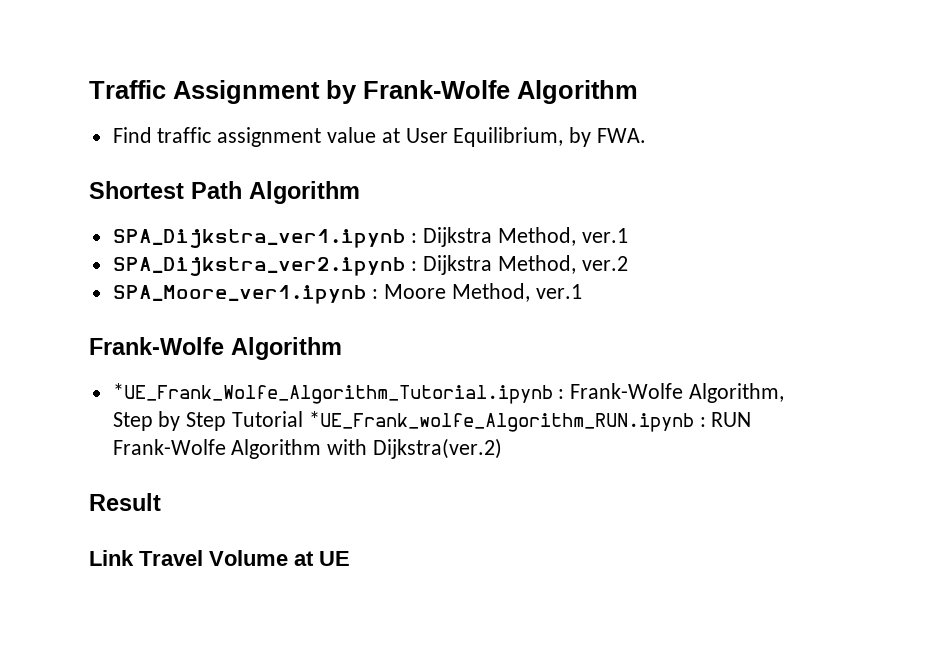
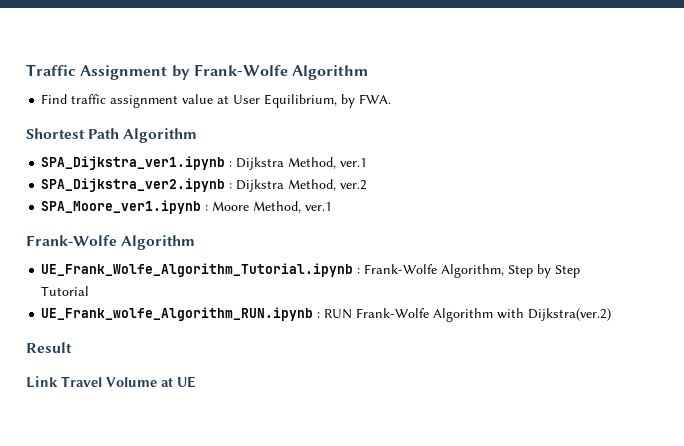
- *UE_Frank_Wolfe_Algorithm_Tutorial.ipynb : Frank-Wolfe Algorithm, Step by Step Tutorial *UE_Frank_wolfe_Algorithm_RUN.ipynb : RUN Frank-Wolfe Algorithm with Dijkstra(ver.2)
+ UE_Frank_Wolfe_Algorithm_Tutorial.ipynb : Frank-Wolfe Algorithm, Step by Step Tutorial
+ UE_Frank_wolfe_Algorithm_RUN.ipynb : RUN Frank-Wolfe Algorithm with Dijkstra(ver.2)

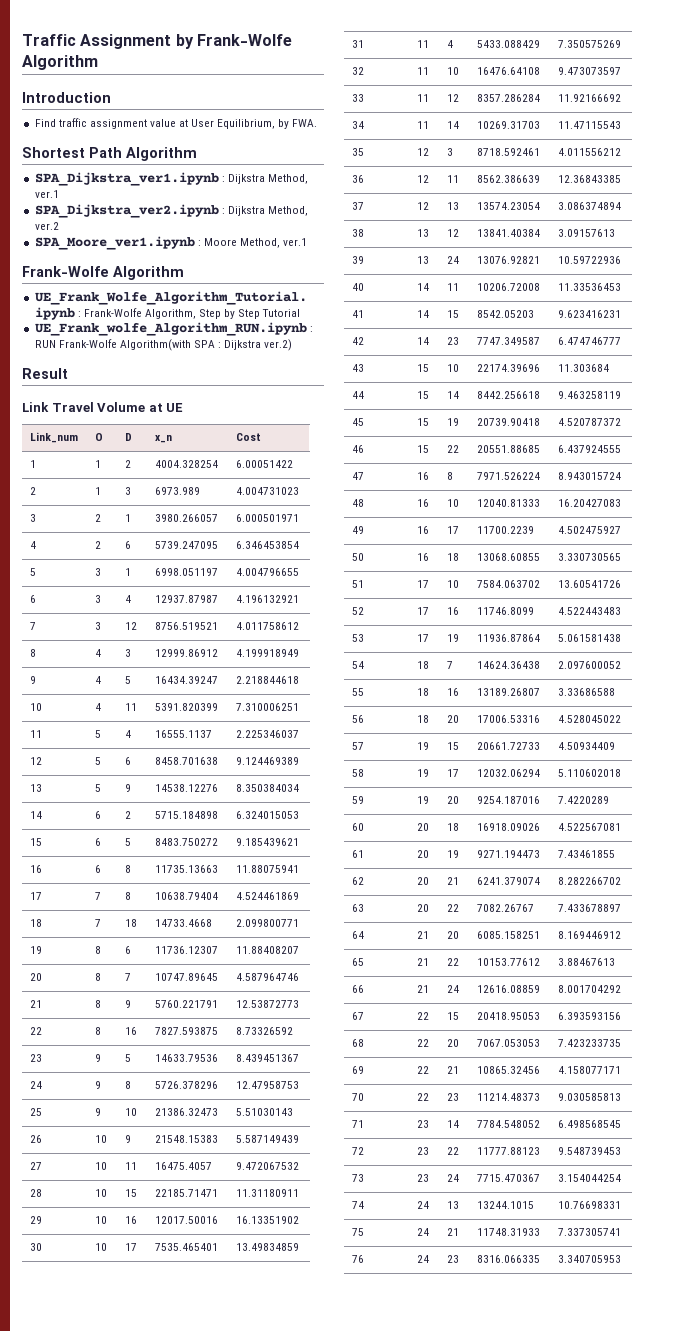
+ Introduction
- UE_Frank_wolfe_Algorithm_RUN.ipynb : RUN Frank-Wolfe Algorithm with Dijkstra(ver.2)
+ UE_Frank_wolfe_Algorithm_RUN.ipynb : RUN Frank-Wolfe Algorithm(with SPA : Dijkstra ver.2)
+ Link_num | O | D | x_n | Cost
+ 1 | 1 | 2 | 4004.328254 | 6.00051422
+ 2 | 1 | 3 | 6973.989 | 4.004731023
+ 3 | 2 | 1 | 3980.266057 | 6.000501971
+ 4 | 2 | 6 | 5739.247095 | 6.346453854
+ 5 | 3 | 1 | 6998.051197 | 4.004796655
+ 6 | 3 | 4 | 12937.87987 | 4.196132921
+ 7 | 3 | 12 | 8756.519521 | 4.011758612
+ 8 | 4 | 3 | 12999.86912 | 4.199918949
+ 9 | 4 | 5 | 16434.39247 | 2.218844618
+ 10 | 4 | 11 | 5391.820399 | 7.310006251
+ 11 | 5 | 4 | 16555.1137 | 2.225346037
+ 12 | 5 | 6 | 8458.701638 | 9.124469389
+ 13 | 5 | 9 | 14538.12276 | 8.350384034
+ 14 | 6 | 2 | 5715.184898 | 6.324015053
+ 15 | 6 | 5 | 8483.750272 | 9.185439621
+ 16 | 6 | 8 | 11735.13663 | 11.88075941
+ 17 | 7 | 8 | 10638.79404 | 4.524461869
+ 18 | 7 | 18 | 14733.4668 | 2.099800771
+ 19 | 8 | 6 | 11736.12307 | 11.88408207
+ 20 | 8 | 7 | 10747.89645 | 4.587964746
+ 21 | 8 | 9 | 5760.221791 | 12.53872773
+ 22 | 8 | 16 | 7827.593875 | 8.73326592
+ 23 | 9 | 5 | 14633.79536 | 8.439451367
+ 24 | 9 | 8 | 5726.378296 | 12.47958753
+ 25 | 9 | 10 | 21386.32473 | 5.51030143
+ 26 | 10 | 9 | 21548.15383 | 5.587149439
+ 27 | 10 | 11 | 16475.4057 | 9.472067532
+ 28 | 10 | 15 | 22185.71471 | 11.31180911
+ 29 | 10 | 16 | 12017.50016 | 16.13351902
+ 30 | 10 | 17 | 7535.465401 | 13.49834859
+ 31 | 11 | 4 | 5433.088429 | 7.350575269
+ 32 | 11 | 10 | 16476.64108 | 9.473073597
+ 33 | 11 | 12 | 8357.286284 | 11.92166692
+ 34 | 11 | 14 | 10269.31703 | 11.47115543
+ 35 | 12 | 3 | 8718.592461 | 4.011556212
+ 36 | 12 | 11 | 8562.386639 | 12.36843385
+ 37 | 12 | 13 | 13574.23054 | 3.086374894
+ 38 | 13 | 12 | 13841.40384 | 3.09157613
+ 39 | 13 | 24 | 13076.92821 | 10.59722936
+ 40 | 14 | 11 | 10206.72008 | 11.33536453
+ 41 | 14 | 15 | 8542.05203 | 9.623416231
+ 42 | 14 | 23 | 7747.349587 | 6.474746777
+ 43 | 15 | 10 | 22174.39696 | 11.303684
+ 44 | 15 | 14 | 8442.256618 | 9.463258119
+ 45 | 15 | 19 | 20739.90418 | 4.520787372
+ 46 | 15 | 22 | 20551.88685 | 6.437924555
+ 47 | 16 | 8 | 7971.526224 | 8.943015724
+ 48 | 16 | 10 | 12040.81333 | 16.20427083
+ 49 | 16 | 17 | 11700.2239 | 4.502475927
+ 50 | 16 | 18 | 13068.60855 | 3.330730565
+ 51 | 17 | 10 | 7584.063702 | 13.60541726
+ 52 | 17 | 16 | 11746.8099 | 4.522443483
+ 53 | 17 | 19 | 11936.87864 | 5.061581438
+ 54 | 18 | 7 | 14624.36438 | 2.097600052
+ 55 | 18 | 16 | 13189.26807 | 3.33686588
+ 56 | 18 | 20 | 17006.53316 | 4.528045022
+ 57 | 19 | 15 | 20661.72733 | 4.50934409
+ 58 | 19 | 17 | 12032.06294 | 5.110602018
+ 59 | 19 | 20 | 9254.187016 | 7.4220289
+ 60 | 20 | 18 | 16918.09026 | 4.522567081
+ 61 | 20 | 19 | 9271.194473 | 7.43461855
+ 62 | 20 | 21 | 6241.379074 | 8.282266702
+ 63 | 20 | 22 | 7082.26767 | 7.433678897
+ 64 | 21 | 20 | 6085.158251 | 8.169446912
+ 65 | 21 | 22 | 10153.77612 | 3.88467613
+ 66 | 21 | 24 | 12616.08859 | 8.001704292
+ 67 | 22 | 15 | 20418.95053 | 6.393593156
+ 68 | 22 | 20 | 7067.053053 | 7.423233735
+ 69 | 22 | 21 | 10865.32456 | 4.158077171
+ 70 | 22 | 23 | 11214.48373 | 9.030585813
+ 71 | 23 | 14 | 7784.548052 | 6.498568545
+ 72 | 23 | 22 | 11777.88123 | 9.548739453
+ 73 | 23 | 24 | 7715.470367 | 3.154044254
+ 74 | 24 | 13 | 13244.1015 | 10.76698331
+ 75 | 24 | 21 | 11748.31933 | 7.337305741
+ 76 | 24 | 23 | 8316.066335 | 3.340705953

